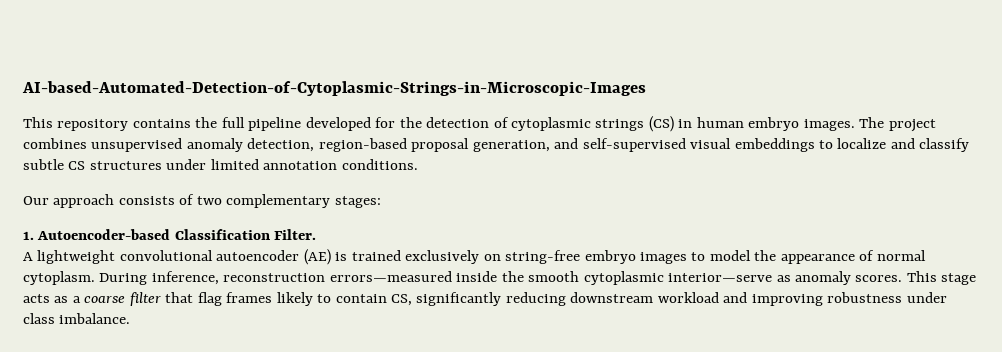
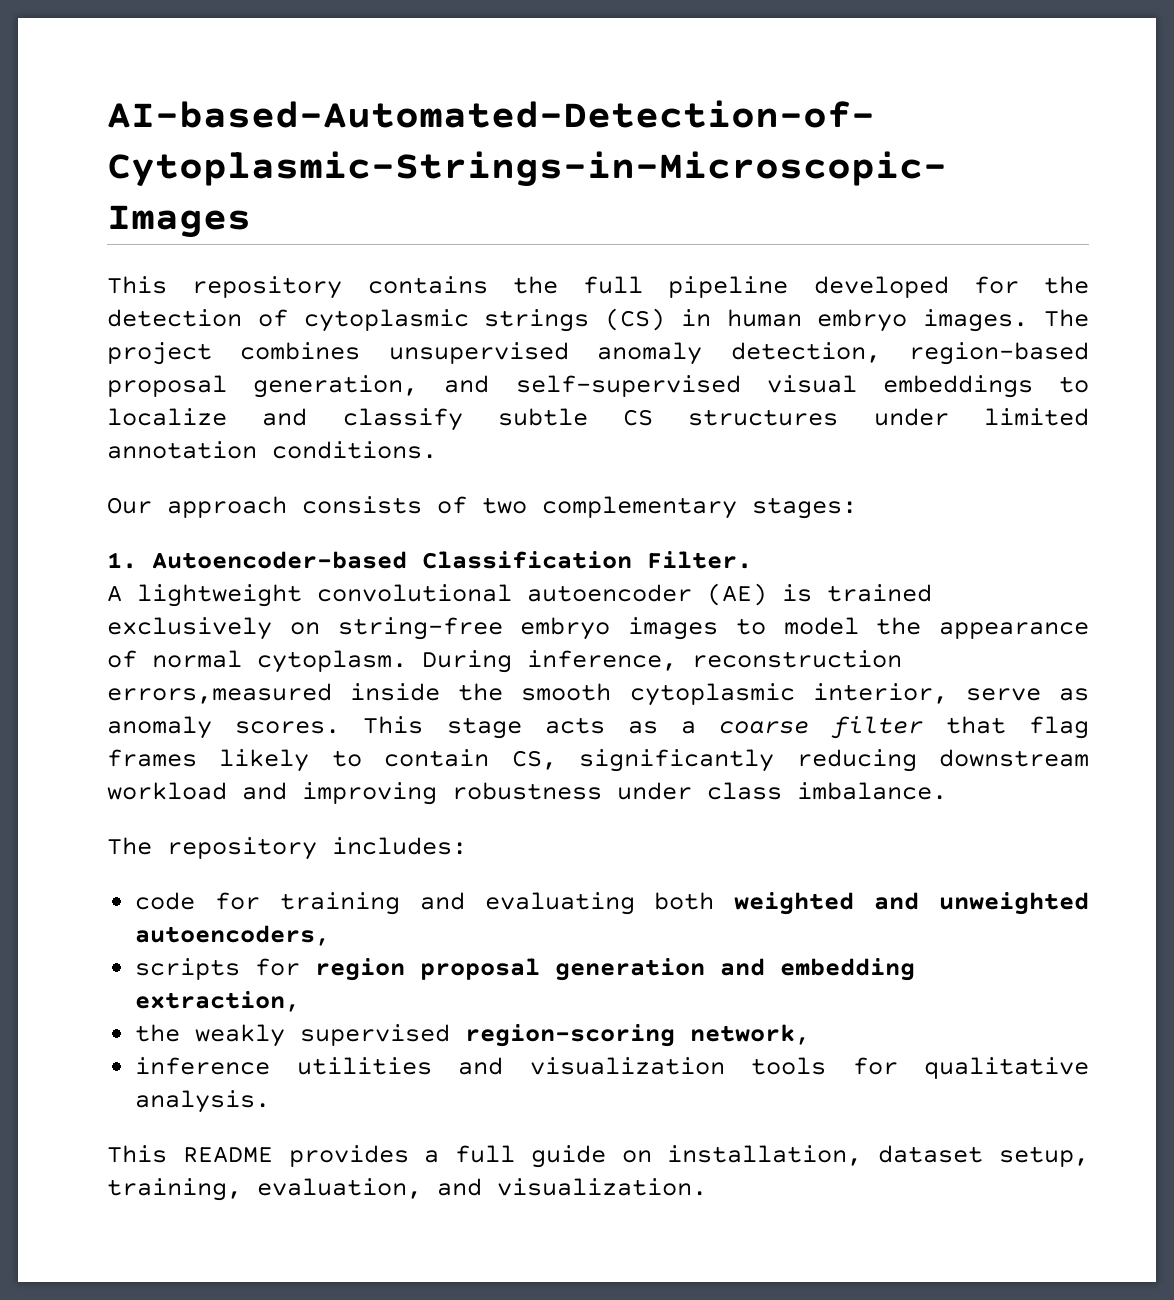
- During inference, reconstruction errors—measured inside the smooth cytoplasmic interior—serve as anomaly scores.
+ During inference, reconstruction errors,measured inside the smooth cytoplasmic interior, serve as anomaly scores.
+ The repository includes:
+ code for training and evaluating both weighted and unweighted autoencoders,
+ scripts for region proposal generation and embedding extraction,
+ the weakly supervised region-scoring network,
+ inference utilities and visualization tools for qualitative analysis.
+ This README provides a full guide on installation, dataset setup, training, evaluation, and visualization.

